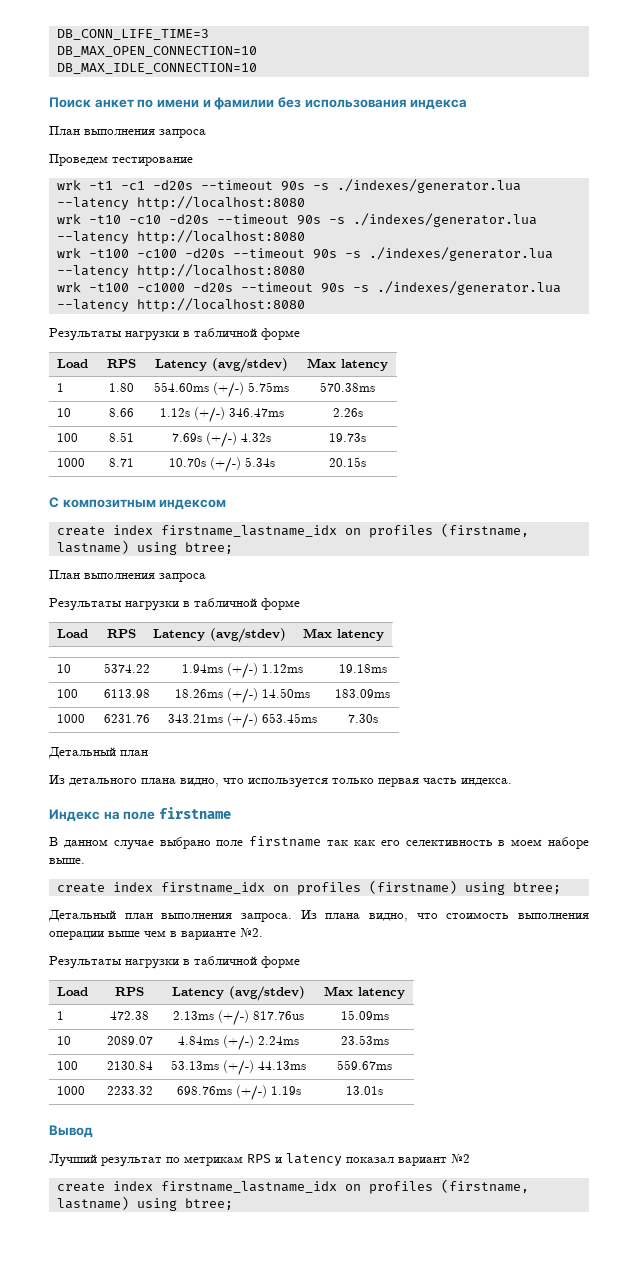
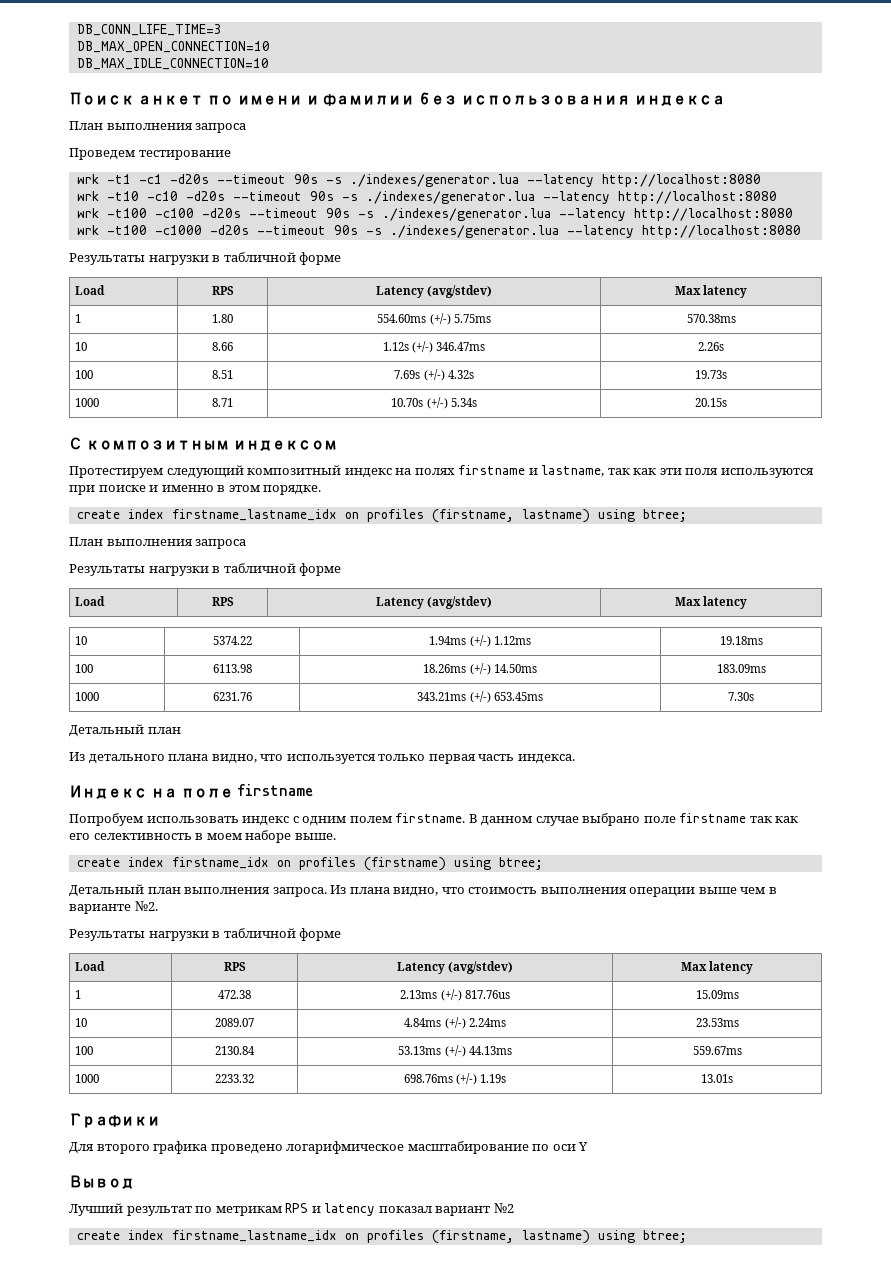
+ Протестируем следующий композитный индекс на полях firstname и lastname, так как эти поля используются при поиске и именно в этом порядке.
+ Попробуем использовать индекс с одним полем firstname.
+ Графики
+ Для второго графика проведено логарифмическое масштабирование по оси Y

